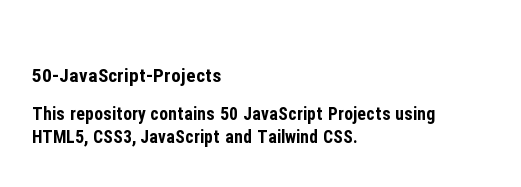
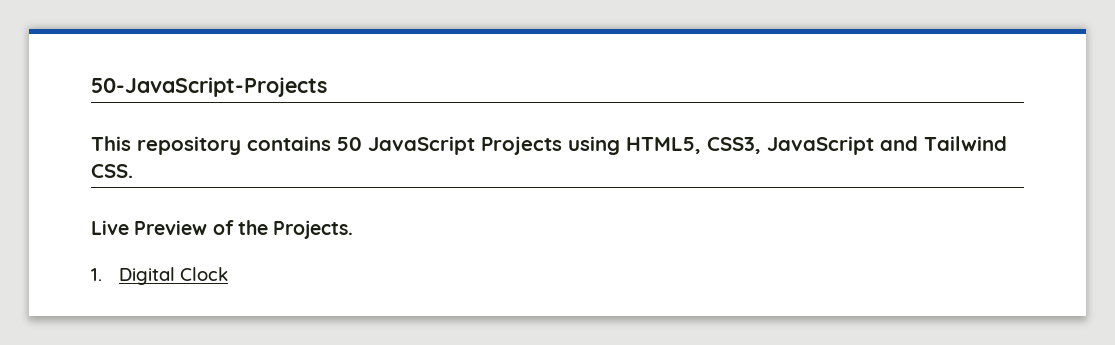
+ Live Preview of the Projects.
+ 1. Digital Clock

